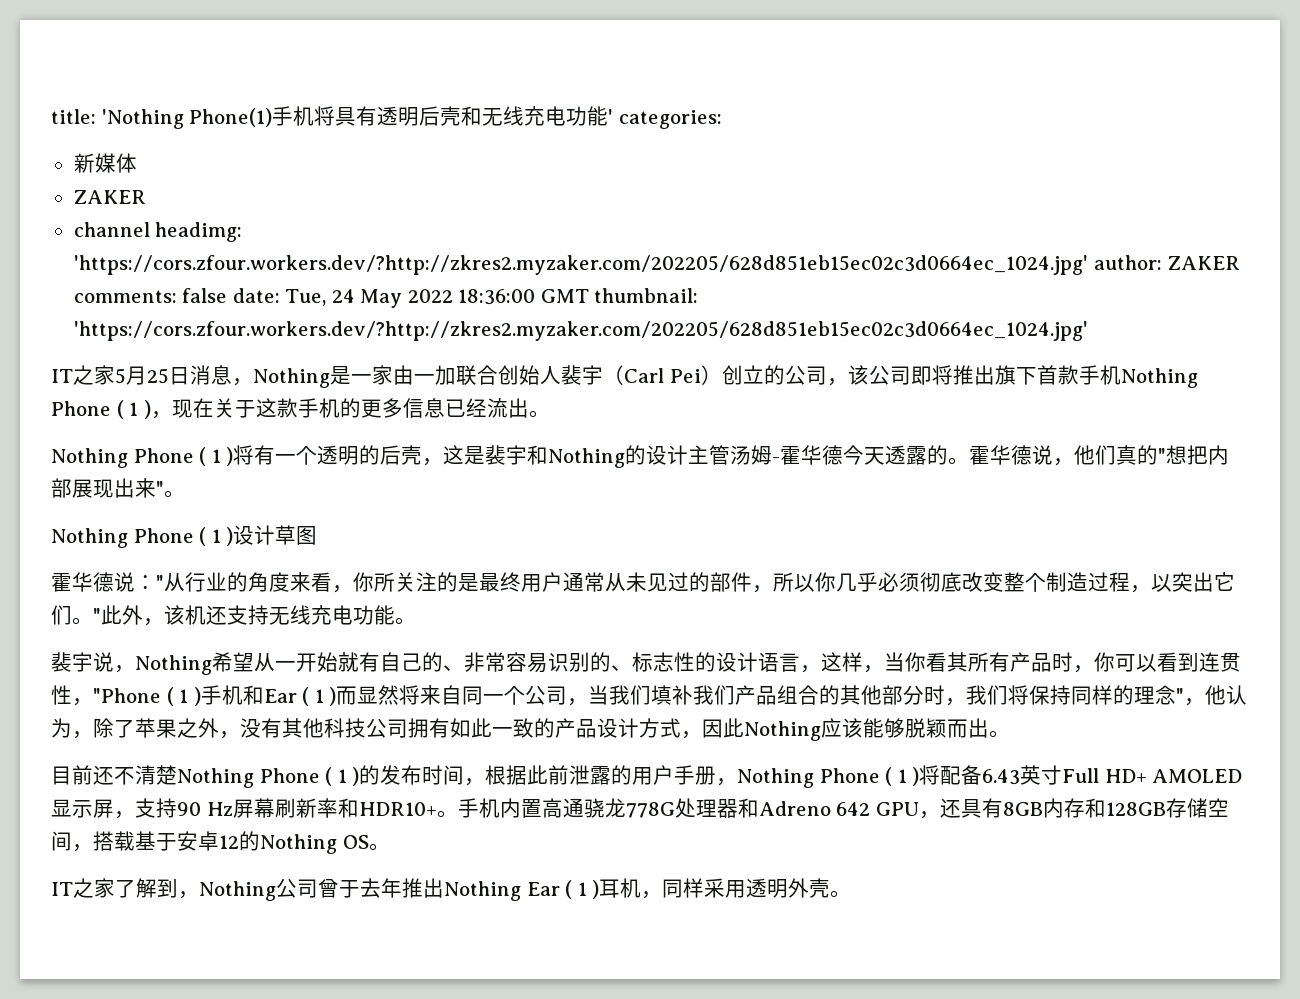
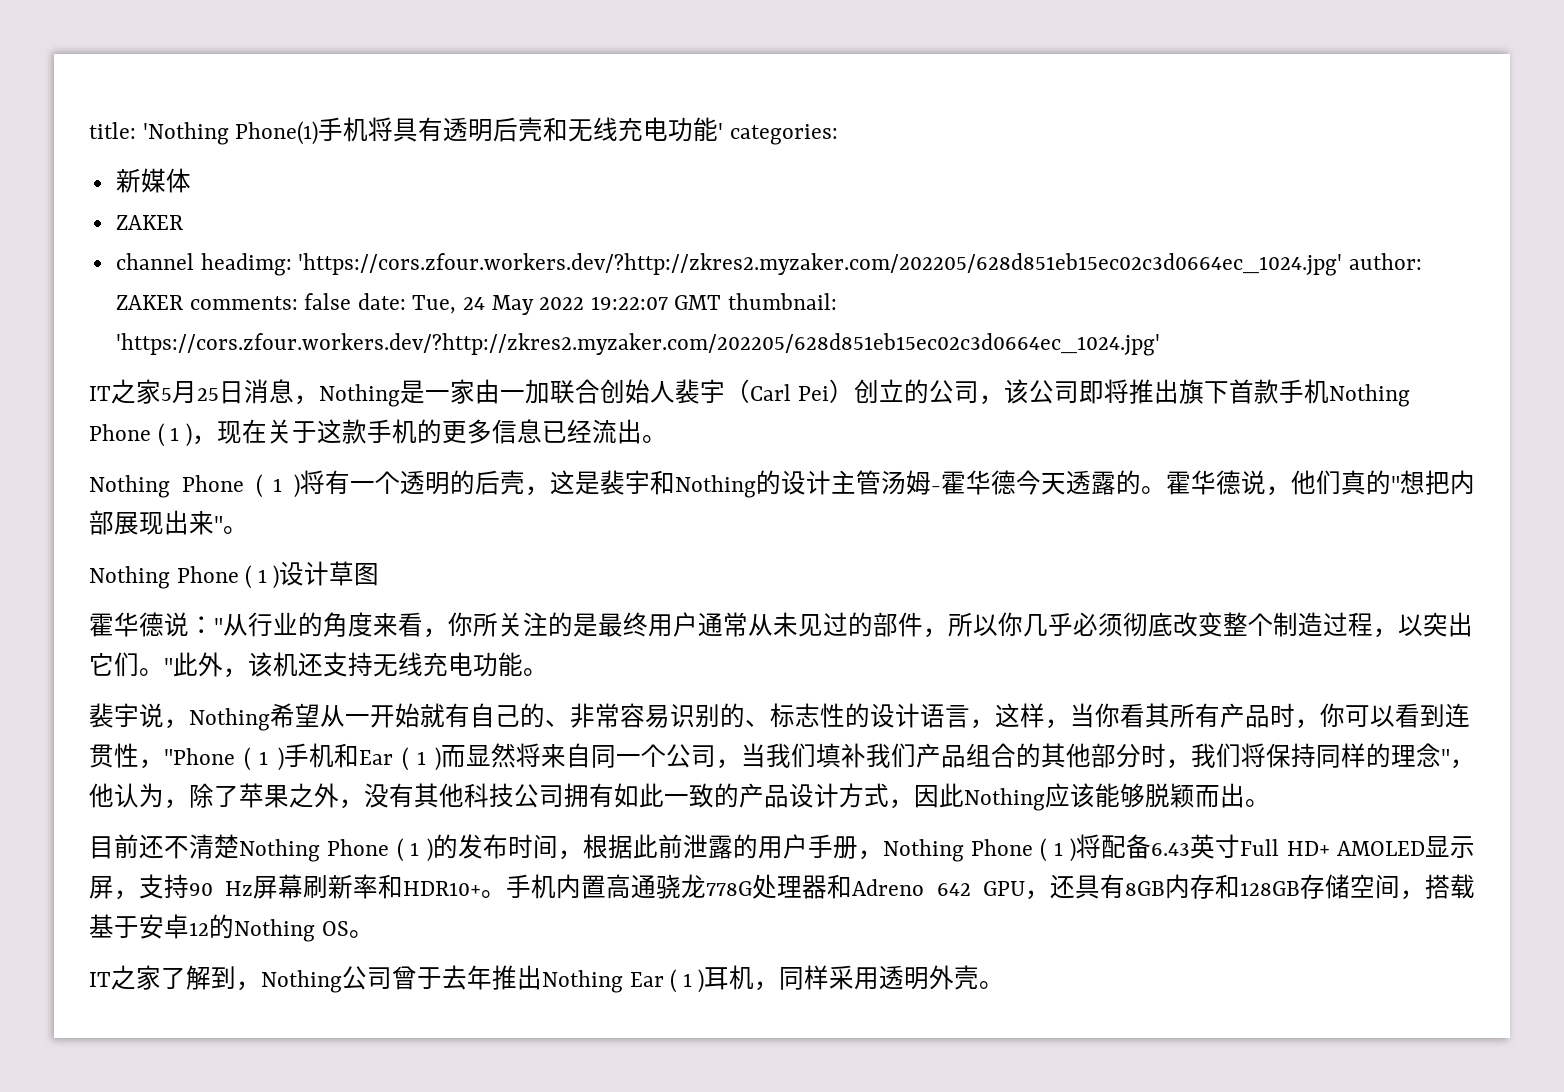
- channel headimg: 'https://cors.zfour.workers.dev/?http://zkres2.myzaker.com/202205/628d851eb15ec02c3d0664ec_1024.jpg' author: ZAKER comments: false date: Tue, 24 May 2022 18:36:00 GMT thumbnail: 'https://cors.zfour.workers.dev/?http://zkres2.myzaker.com/202205/628d851eb15ec02c3d0664ec_1024.jpg'
+ channel headimg: 'https://cors.zfour.workers.dev/?http://zkres2.myzaker.com/202205/628d851eb15ec02c3d0664ec_1024.jpg' author: ZAKER comments: false date: Tue, 24 May 2022 19:22:07 GMT thumbnail: 'https://cors.zfour.workers.dev/?http://zkres2.myzaker.com/202205/628d851eb15ec02c3d0664ec_1024.jpg'

